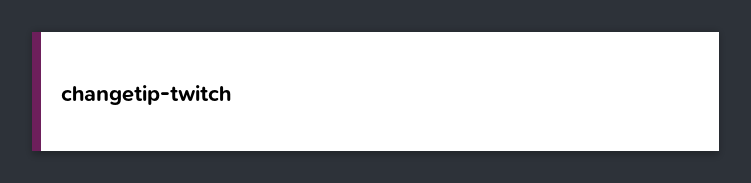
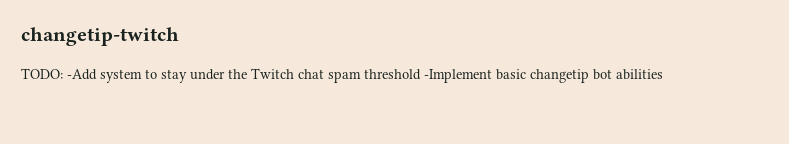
+ TODO: -Add system to stay under the Twitch chat spam threshold -Implement basic changetip bot abilities

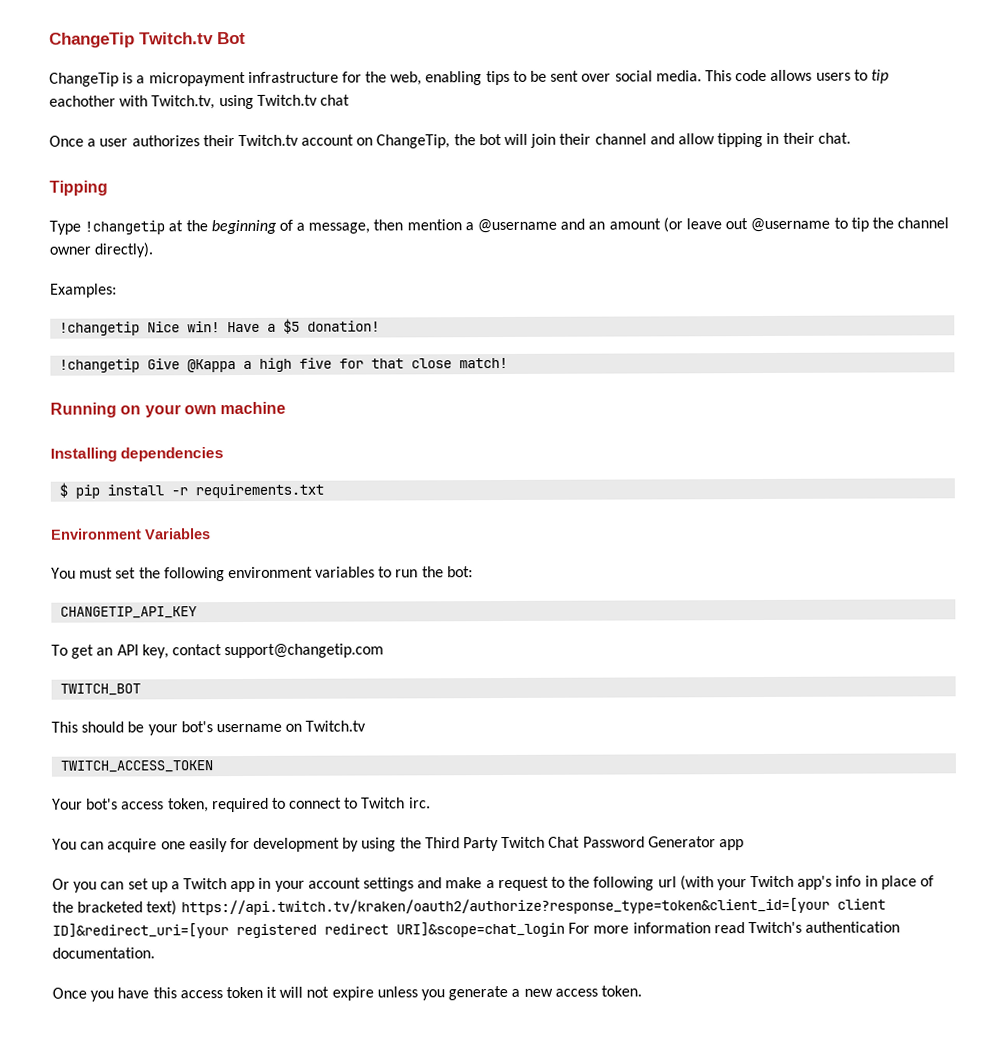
- changetip-twitch
- TODO: -Add system to stay under the Twitch chat spam threshold -Implement basic changetip bot abilities
+ ChangeTip Twitch.tv Bot
+ ChangeTip is a micropayment infrastructure for the web, enabling tips to be sent over social media. This code allows users to tip eachother with Twitch.tv, using Twitch.tv chat
+ Once a user authorizes their Twitch.tv account on ChangeTip, the bot will join their channel and allow tipping in their chat.
+ Tipping
+ Type !changetip at the beginning of a message, then mention a @username and an amount (or leave out @username to tip the channel owner directly).
+ Examples:
+ !changetip Nice win! Have a $5 donation!
+ !changetip Give @Kappa a high five for that close match!
+ Running on your own machine
+ Installing dependencies
+ $ pip install -r requirements.txt
+ Environment Variables
+ You must set the following environment variables to run the bot:
+ CHANGETIP_API_KEY
+ To get an API key, contact support@changetip.com
+ TWITCH_BOT
+ This should be your bot's username on Twitch.tv
+ TWITCH_ACCESS_TOKEN
+ Your bot's access token, required to connect to Twitch irc.
+ You can acquire one easily for development by using the Third Party Twitch Chat Password Generator app
+ Or you can set up a Twitch app in your account settings and make a request to the following url (with your Twitch app's info in place of the bracketed text) https://api.twitch.tv/kraken/oauth2/authorize?response_type=token&client_id=[your client ID]&redirect_uri=[your registered redirect URI]&scope=chat_login For more information read Twitch's authentication documentation.
+ Once you have this access token it will not expire unless you generate a new access token.

